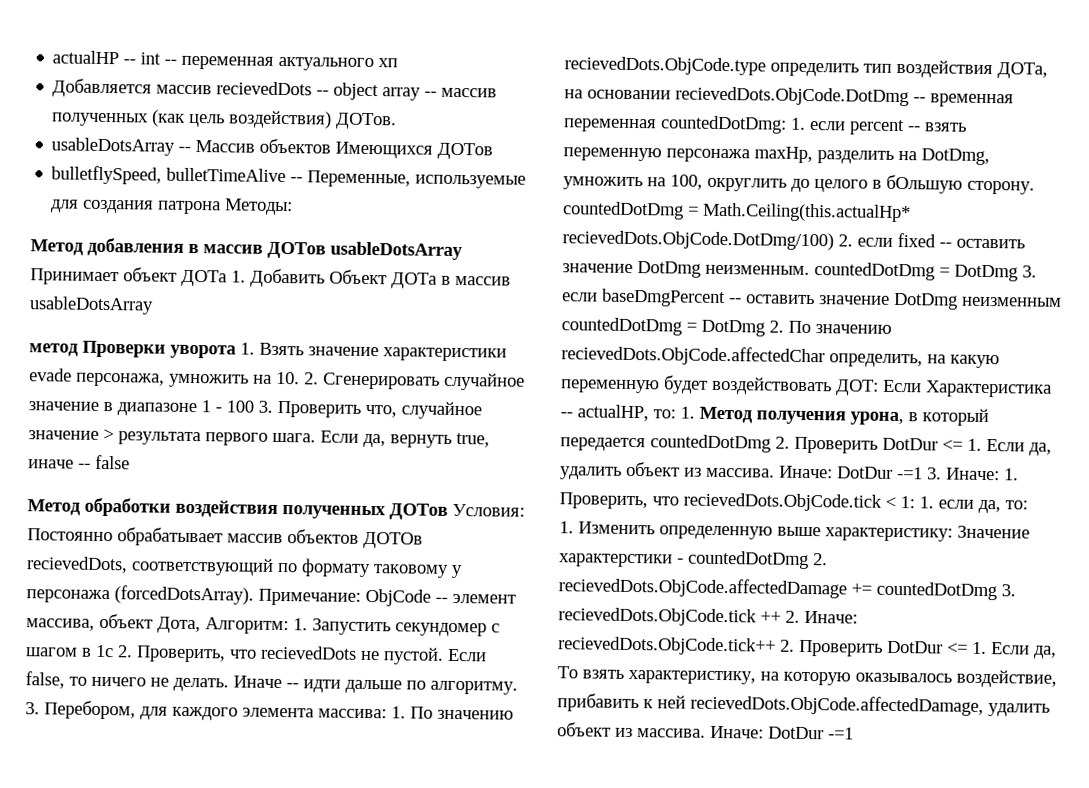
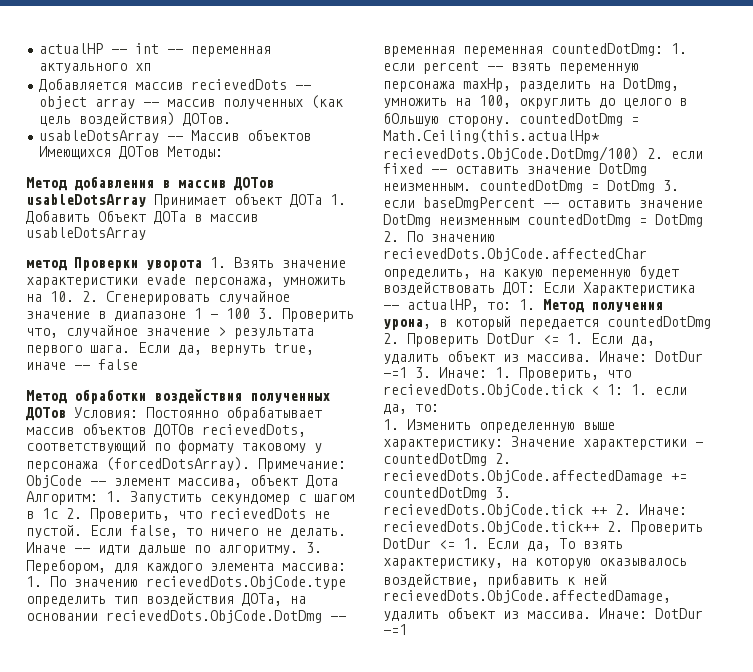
- usableDotsArray -- Массив объектов Имеющихся ДОТов
- bulletflySpeed, bulletTimeAlive -- Переменные, используемые для создания патрона Методы:
+ usableDotsArray -- Массив объектов Имеющихся ДОТов Методы:
- Примечание: ObjCode -- элемент массива, объект Дота, Алгоритм: 1. Запустить секундомер с шагом в 1с 2. Проверить, что recievedDots не пустой.
+ Примечание: ObjCode -- элемент массива, объект Дота Алгоритм: 1. Запустить секундомер с шагом в 1с 2. Проверить, что recievedDots не пустой.

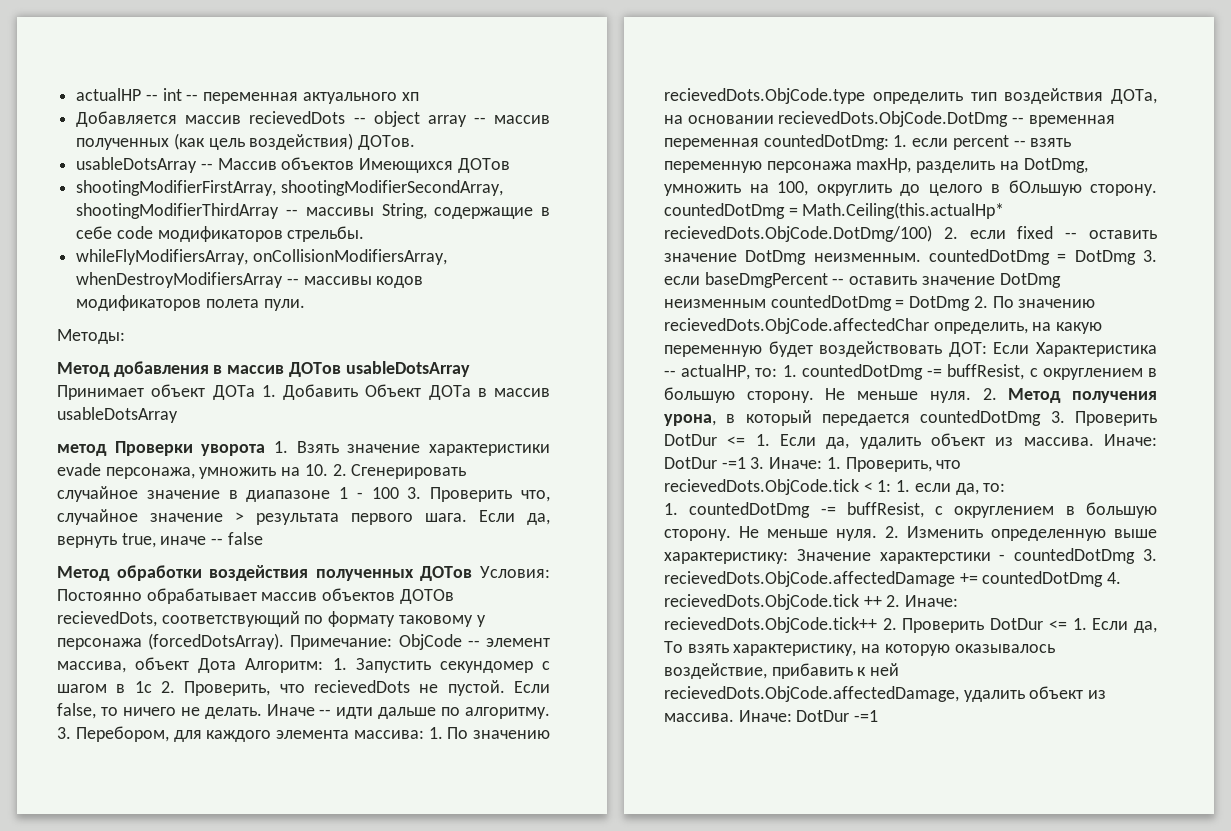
- usableDotsArray -- Массив объектов Имеющихся ДОТов Методы:
+ usableDotsArray -- Массив объектов Имеющихся ДОТов
+ shootingModifierFirstArray, shootingModifierSecondArray, shootingModifierThirdArray -- массивы String, содержащие в себе code модификаторов стрельбы.
+ whileFlyModifiersArray, onCollisionModifiersArray, whenDestroyModifiersArray -- массивы кодов модификаторов полета пули.
+ Методы:
- 1. Метод получения урона, в который передается countedDotDmg 2. Проверить DotDur <= 1. Если да, удалить объект из массива.
+ 1. countedDotDmg -= buffResist, с округлением в большую сторону. Не меньше нуля. 2. Метод получения урона, в который передается countedDotDmg 3. Проверить DotDur <= 1. Если да, удалить объект из массива.
- 1. Изменить определенную выше характеристику: Значение характерстики - countedDotDmg 2. recievedDots.ObjCode.affectedDamage += countedDotDmg 3. recievedDots.ObjCode.tick ++ 2. Иначе: recievedDots.ObjCode.tick++ 2. Проверить DotDur <= 1. Если да, То взять характеристику, на которую оказывалось воздействие, прибавить к ней recievedDots.ObjCode.affectedDamage, удалить объект из массива.
+ 1. countedDotDmg -= buffResist, с округлением в большую сторону. Не меньше нуля. 2. Изменить определенную выше характеристику: Значение характерстики - countedDotDmg 3. recievedDots.ObjCode.affectedDamage += countedDotDmg 4. recievedDots.ObjCode.tick ++ 2. Иначе: recievedDots.ObjCode.tick++ 2. Проверить DotDur <= 1. Если да, То взять характеристику, на которую оказывалось воздействие, прибавить к ней recievedDots.ObjCode.affectedDamage, удалить объект из массива.

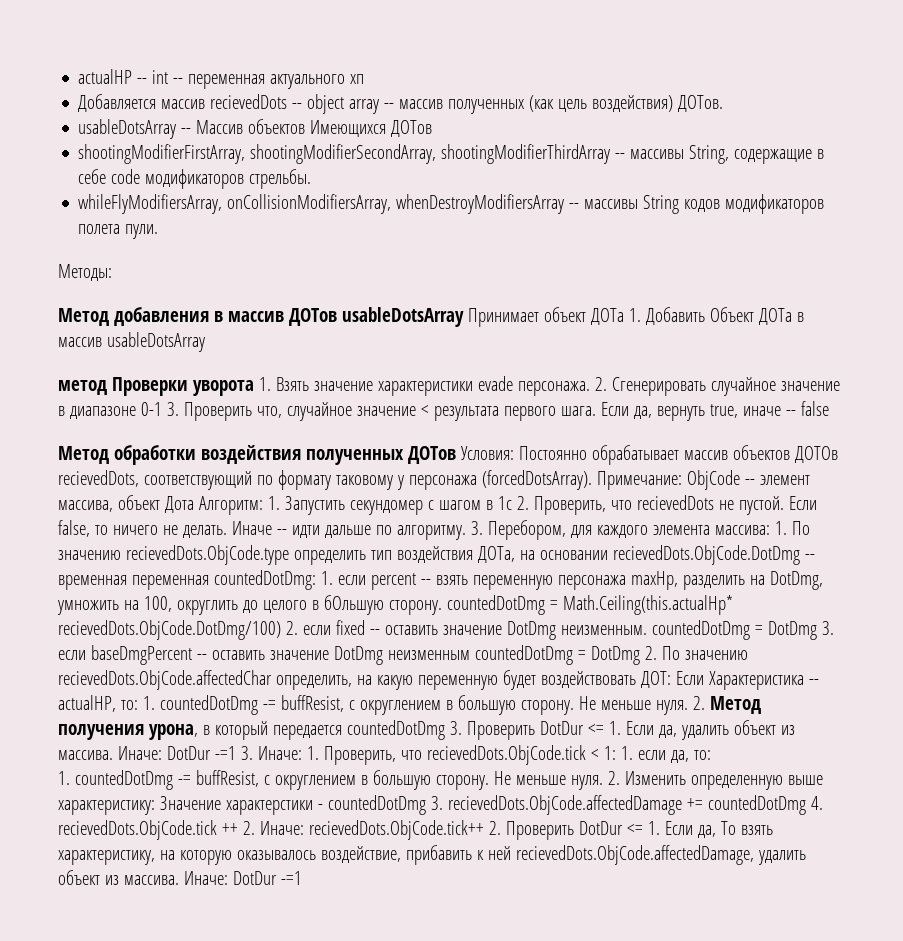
- whileFlyModifiersArray, onCollisionModifiersArray, whenDestroyModifiersArray -- массивы кодов модификаторов полета пули.
+ whileFlyModifiersArray, onCollisionModifiersArray, whenDestroyModifiersArray -- массивы String кодов модификаторов полета пули.
- метод Проверки уворота 1. Взять значение характеристики evade персонажа, умножить на 10. 2. Сгенерировать случайное значение в диапазоне 1 - 100 3. Проверить что, случайное значение > результата первого шага.
+ метод Проверки уворота 1. Взять значение характеристики evade персонажа. 2. Сгенерировать случайное значение в диапазоне 0-1 3. Проверить что, случайное значение < результата первого шага.

